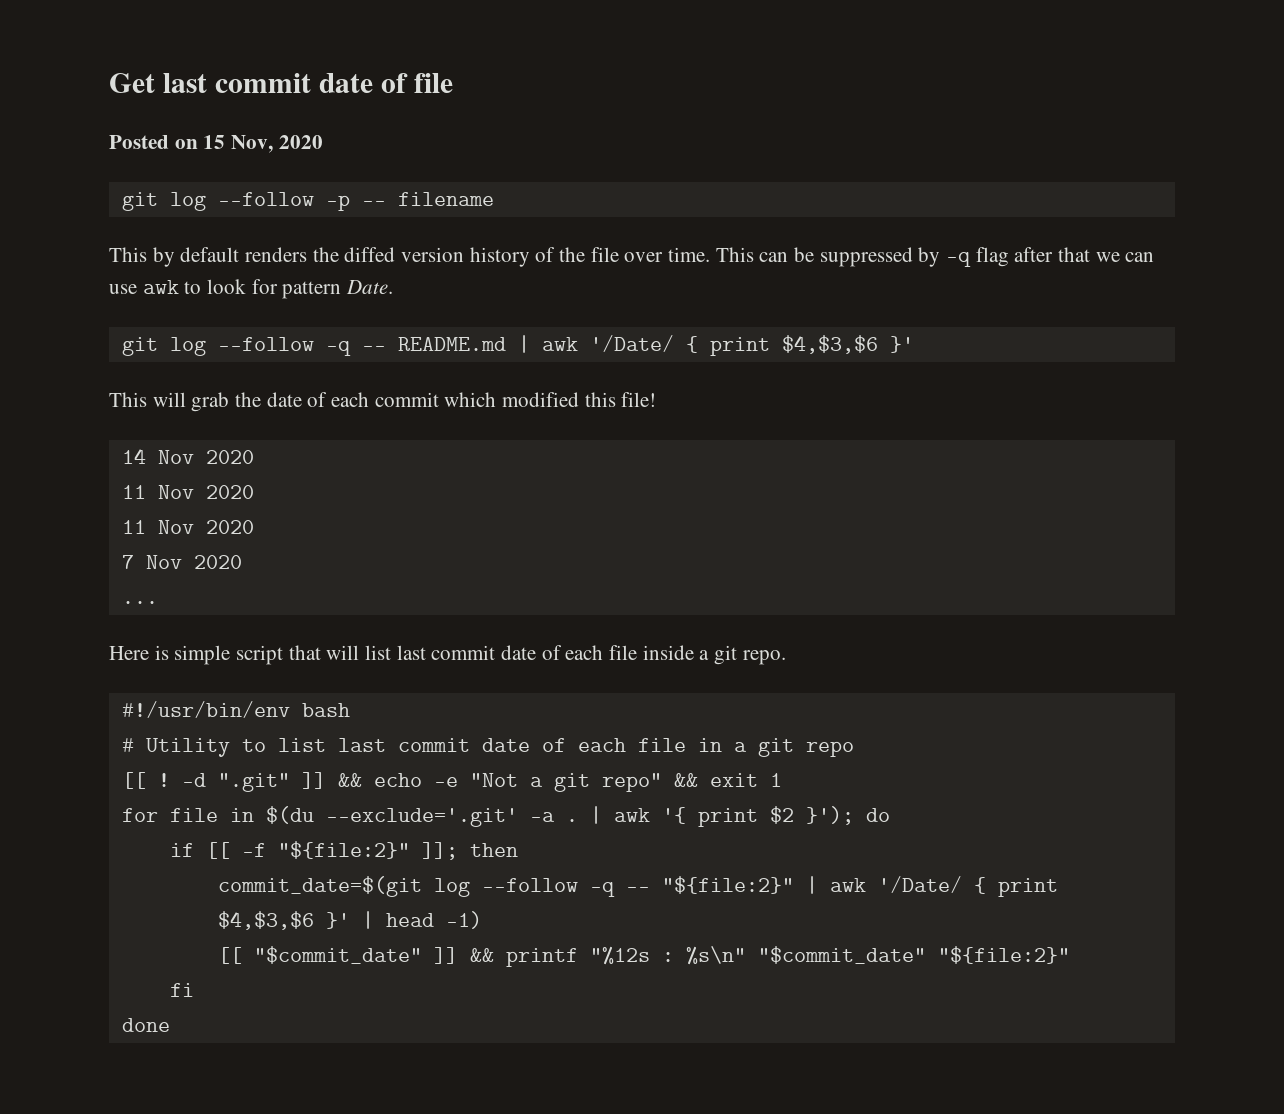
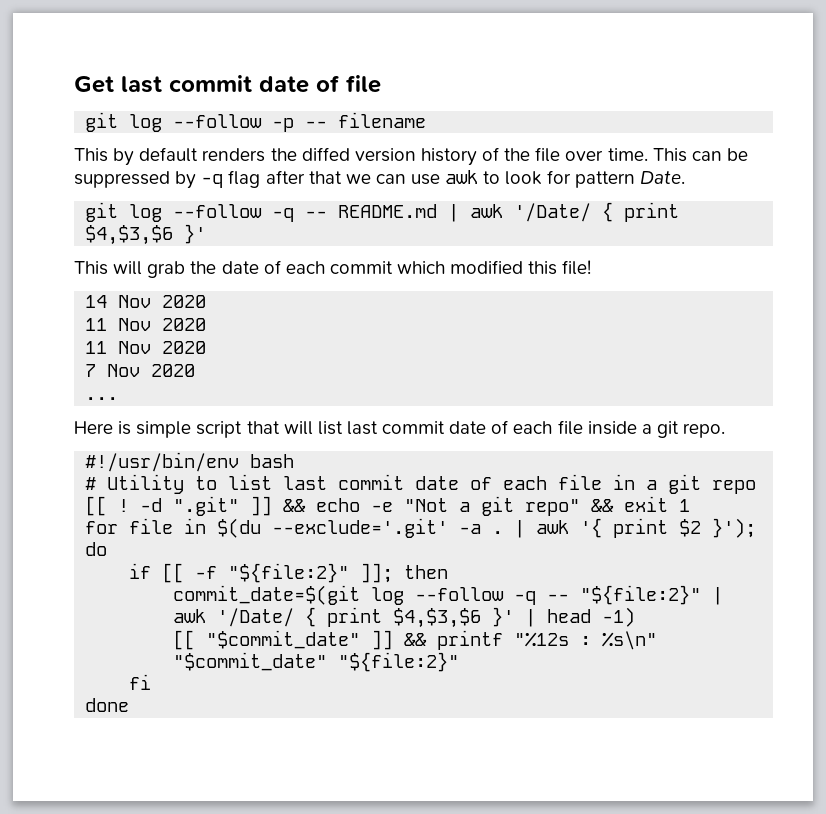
- Posted on 15 Nov, 2020

